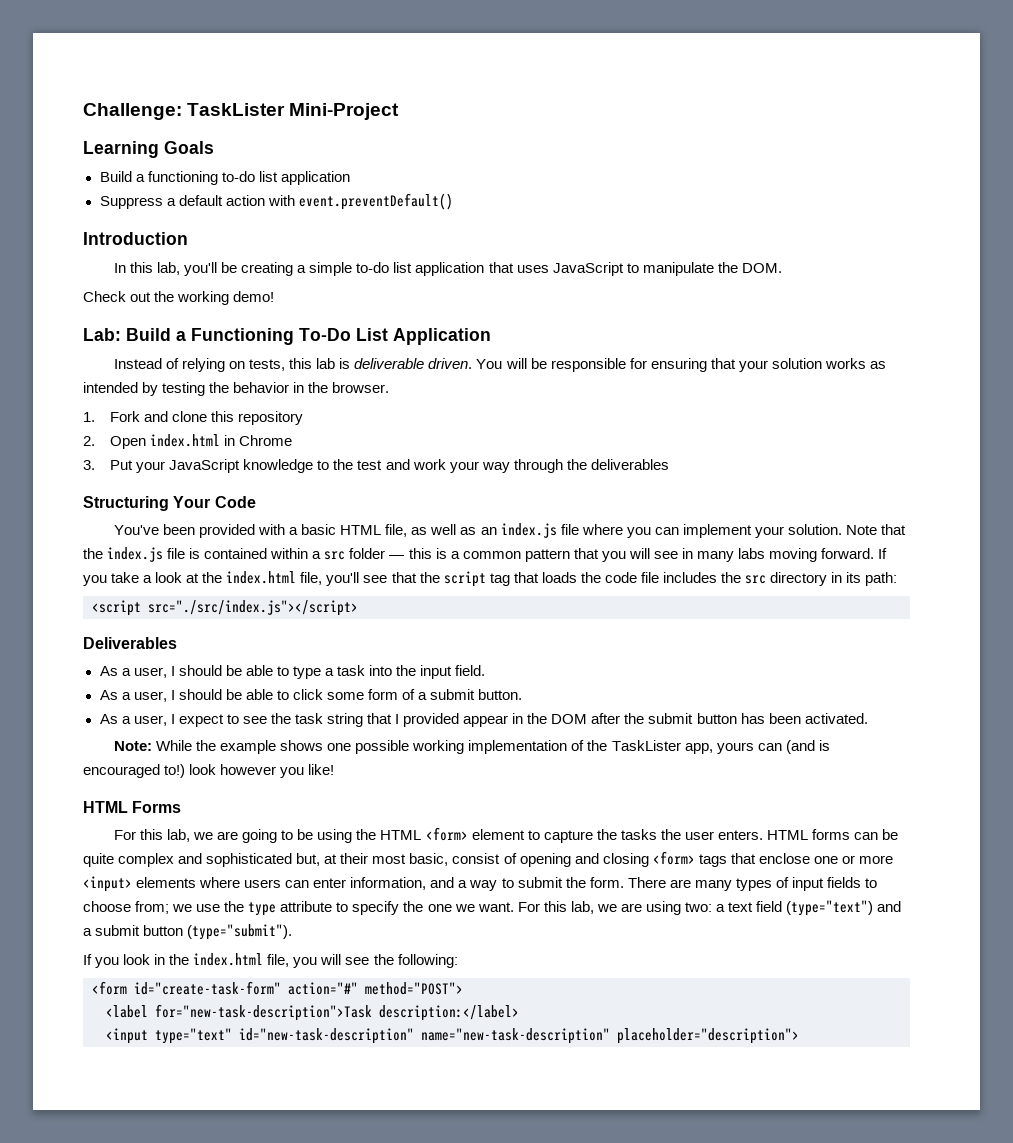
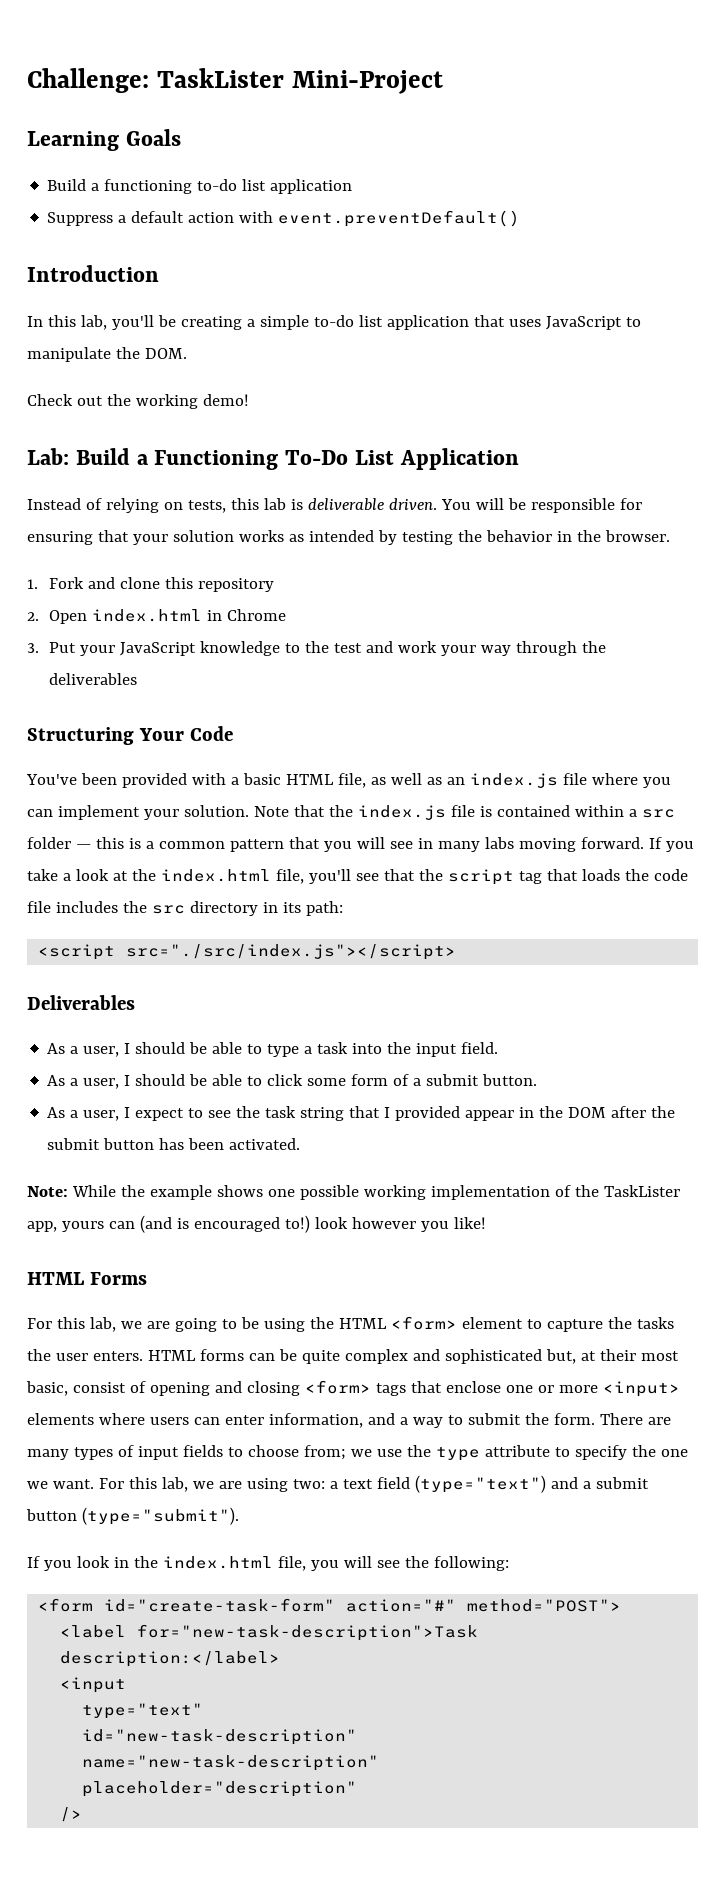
- <input type="text" id="new-task-description" name="new-task-description" placeholder="description">
+ <input
+ type="text"
+ id="new-task-description"
+ name="new-task-description"
+ placeholder="description"
+ />

